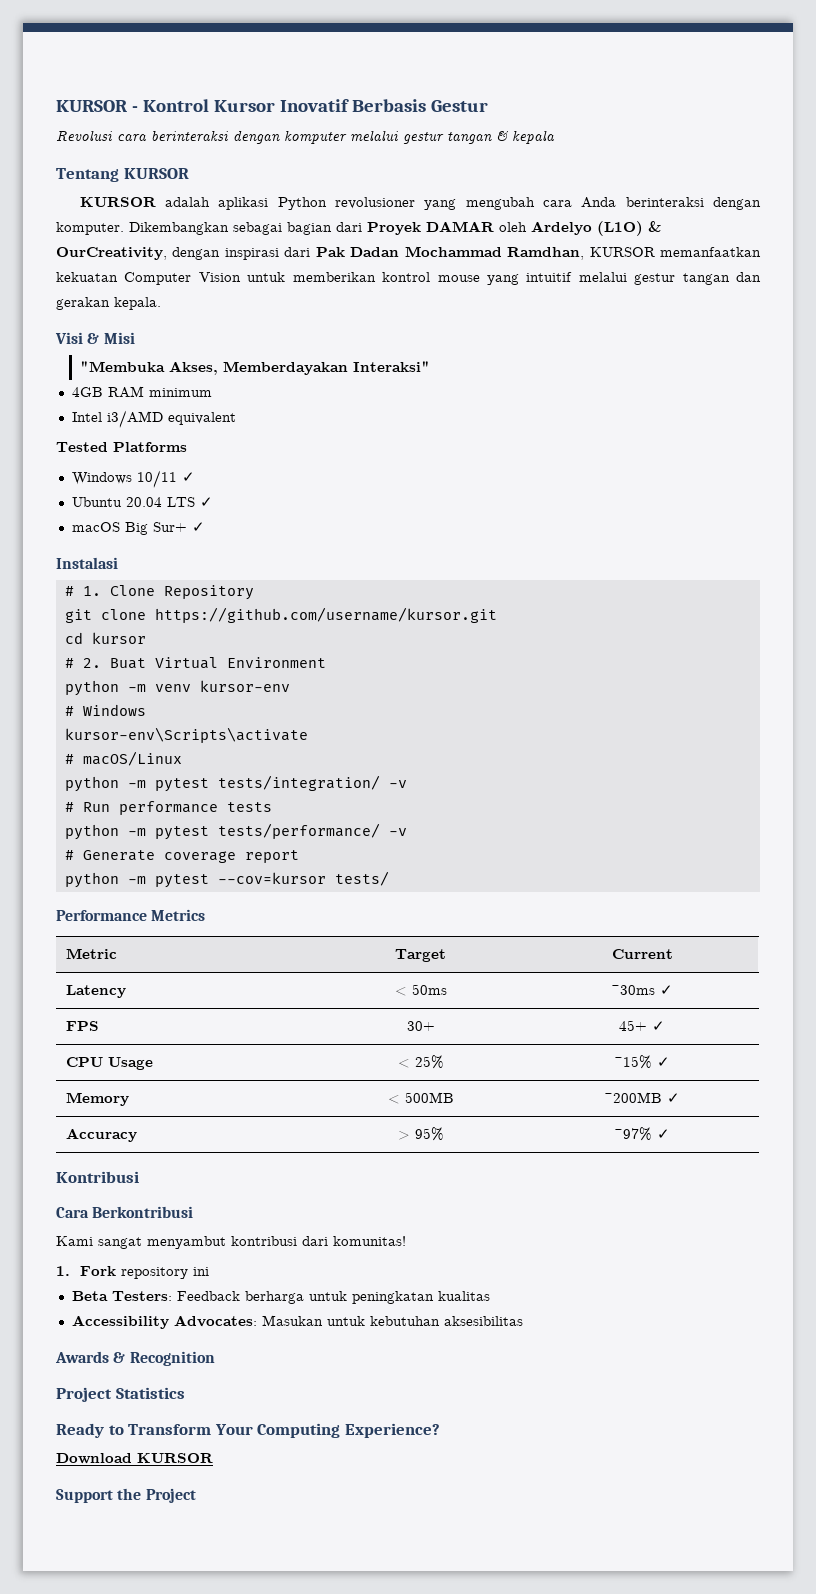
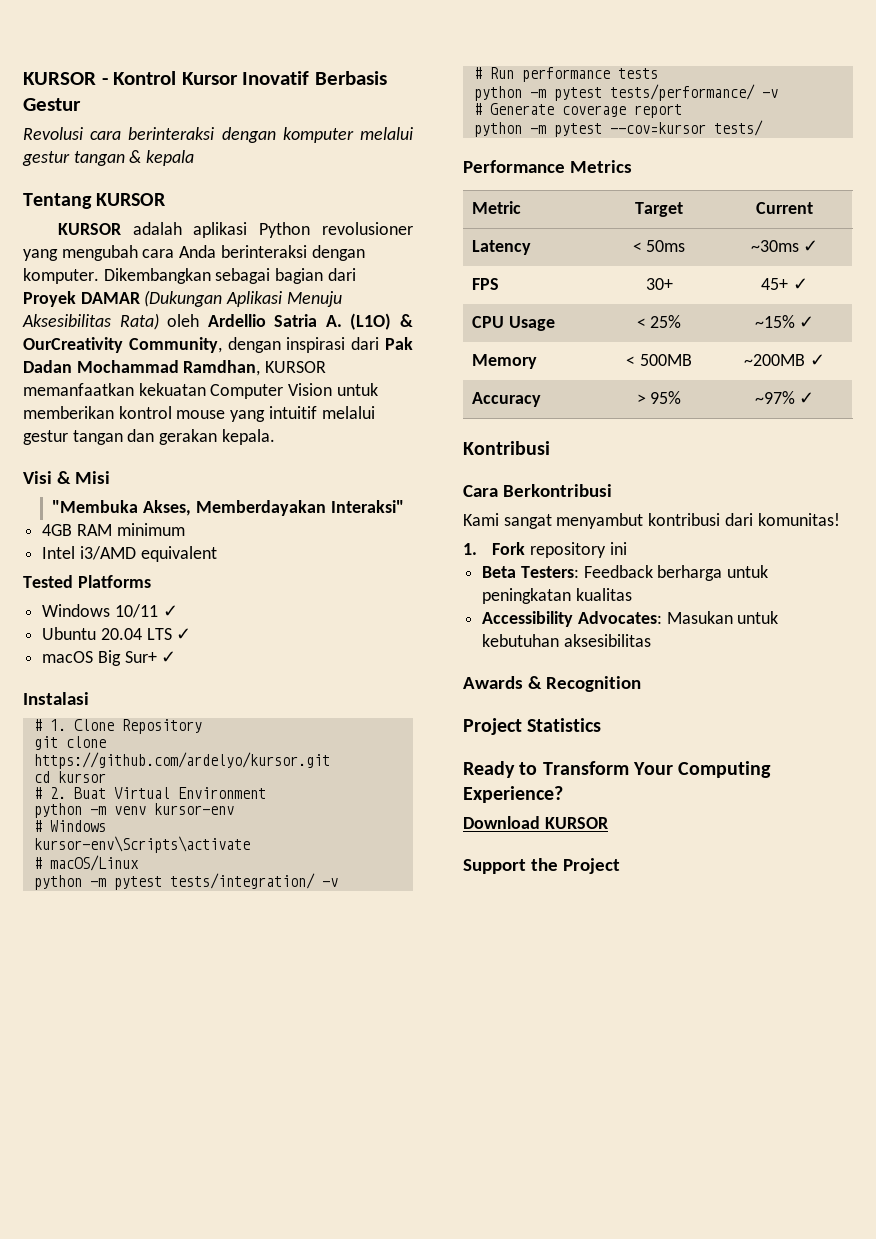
- Dikembangkan sebagai bagian dari Proyek DAMAR oleh Ardelyo (L1O) & OurCreativity, dengan inspirasi dari Pak Dadan Mochammad Ramdhan, KURSOR memanfaatkan kekuatan Computer Vision untuk memberikan kontrol mouse yang intuitif melalui gestur tangan dan gerakan kepala.
+ Dikembangkan sebagai bagian dari Proyek DAMAR (Dukungan Aplikasi Menuju Aksesibilitas Rata) oleh Ardellio Satria A. (L1O) & OurCreativity Community, dengan inspirasi dari Pak Dadan Mochammad Ramdhan, KURSOR memanfaatkan kekuatan Computer Vision untuk memberikan kontrol mouse yang intuitif melalui gestur tangan dan gerakan kepala.
- git clone https://github.com/username/kursor.git
+ git clone https://github.com/ardelyo/kursor.git

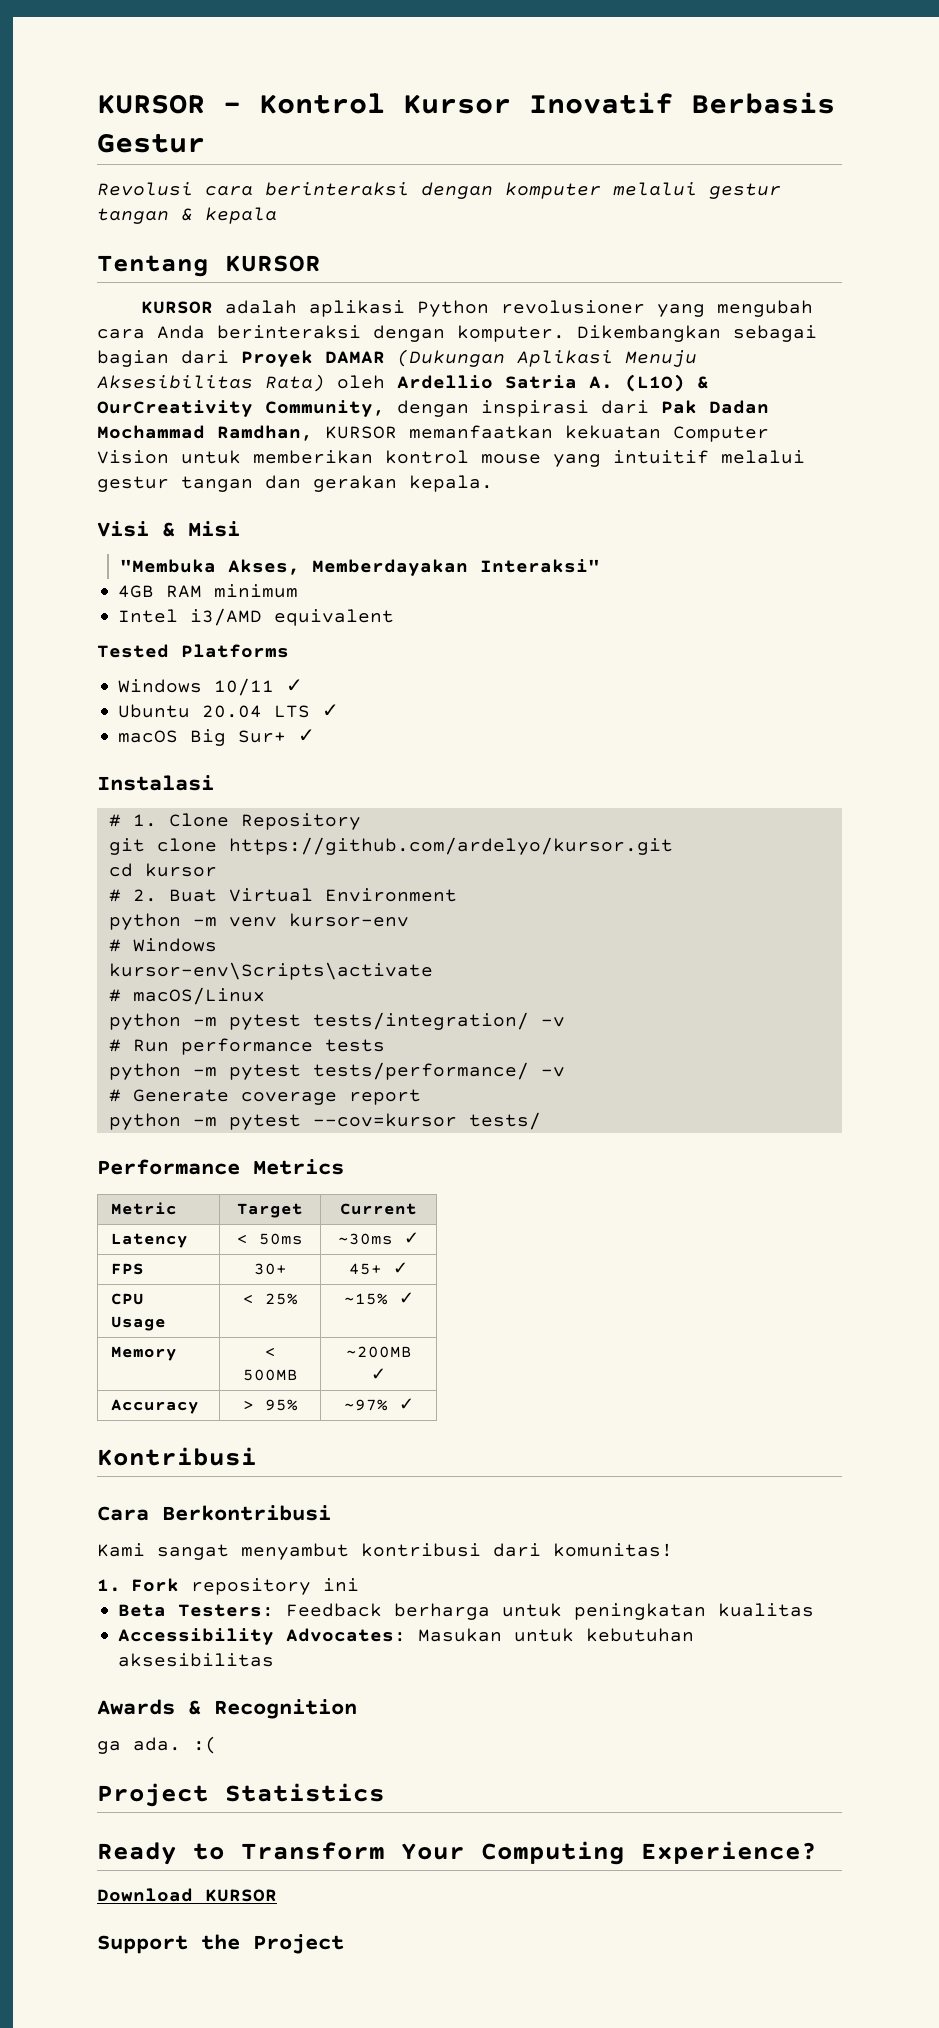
+ ga ada. :(

